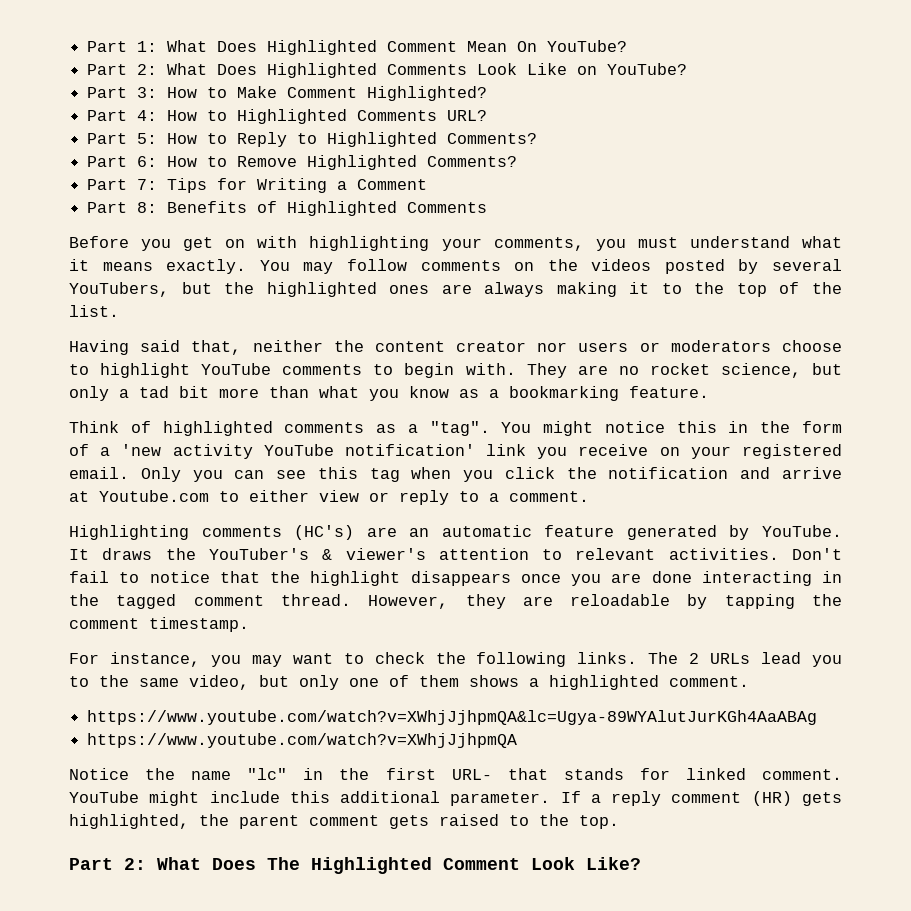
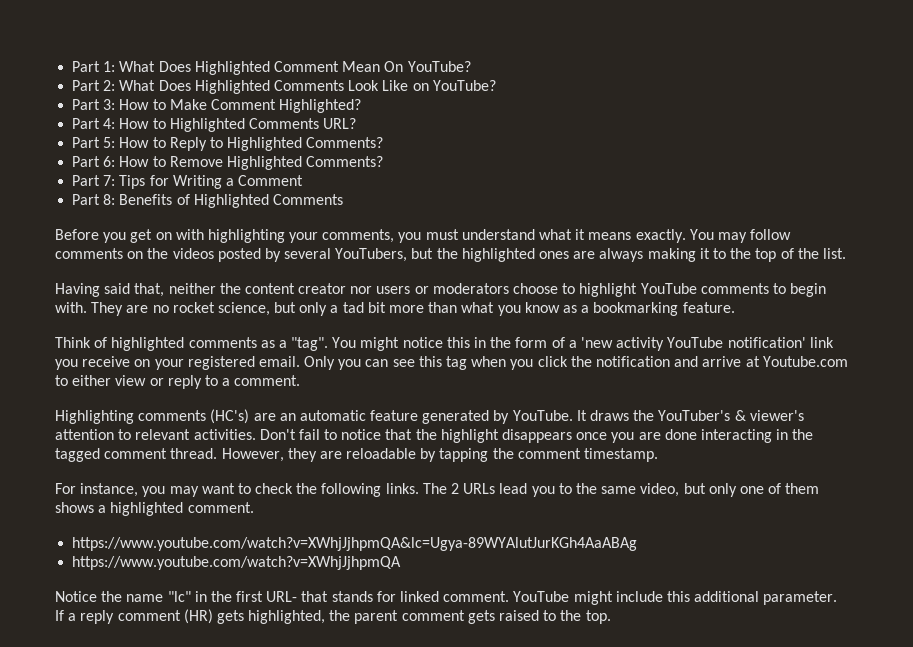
- Part 2: What Does The Highlighted Comment Look Like?

